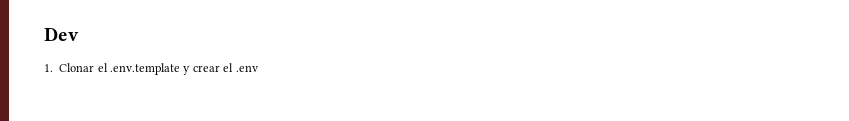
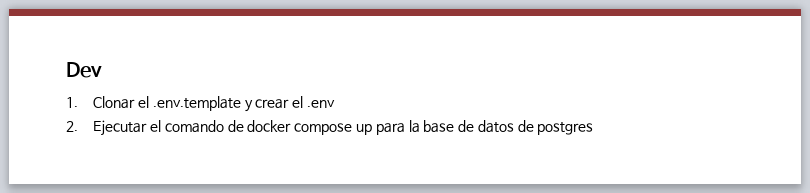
+ 2. Ejecutar el comando de docker compose up para la base de datos de postgres

